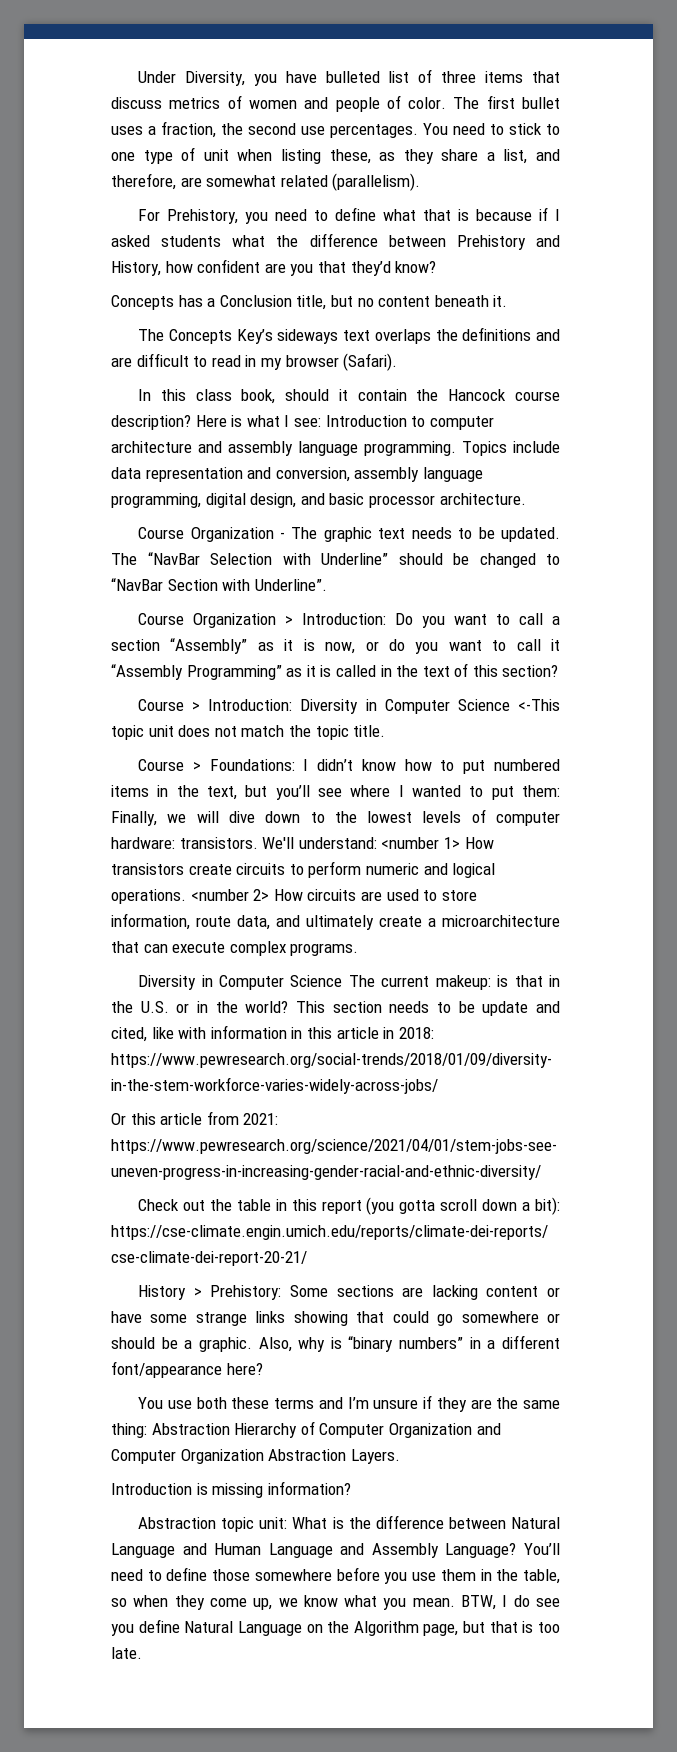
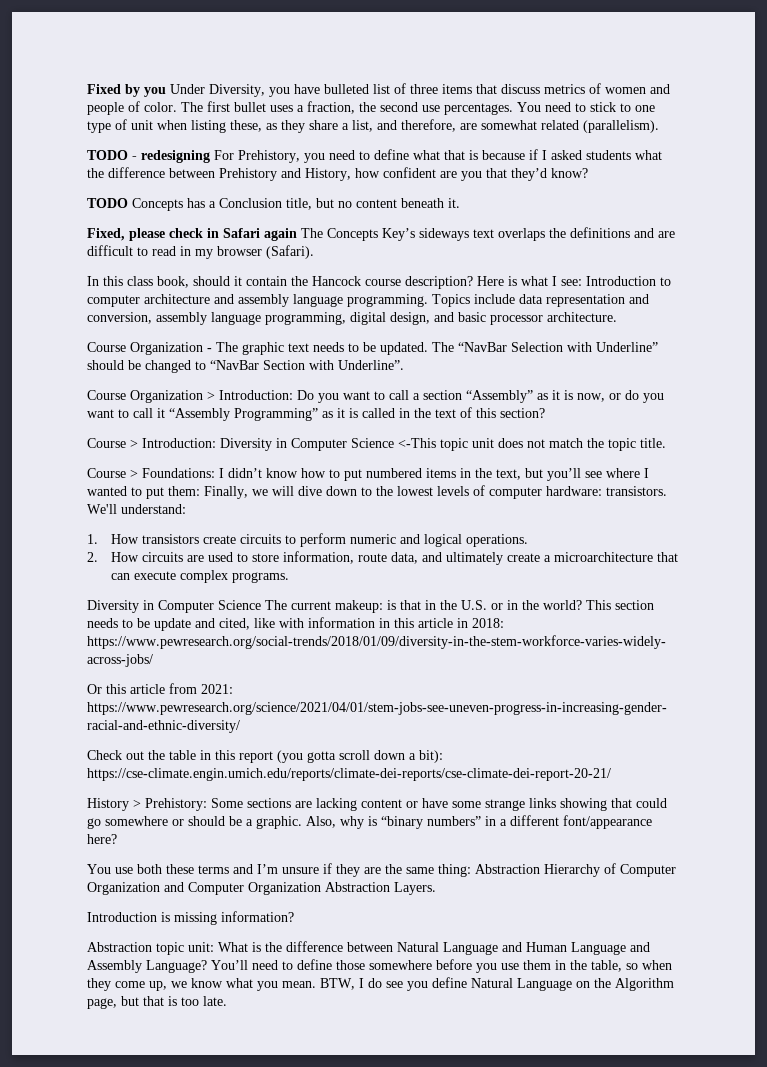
- Under Diversity, you have bulleted list of three items that discuss metrics of women and people of color.
+ Fixed by you Under Diversity, you have bulleted list of three items that discuss metrics of women and people of color.
- For Prehistory, you need to define what that is because if I asked students what the difference between Prehistory and History, how confident are you that they’d know?
+ TODO - redesigning For Prehistory, you need to define what that is because if I asked students what the difference between Prehistory and History, how confident are you that they’d know?
- Concepts has a Conclusion title, but no content beneath it.
+ TODO Concepts has a Conclusion title, but no content beneath it.
- The Concepts Key’s sideways text overlaps the definitions and are difficult to read in my browser (Safari).
+ Fixed, please check in Safari again The Concepts Key’s sideways text overlaps the definitions and are difficult to read in my browser (Safari).
- We'll understand: <number 1> How transistors create circuits to perform numeric and logical operations. <number 2> How circuits are used to store information, route data, and ultimately create a microarchitecture that can execute complex programs.
+ We'll understand:
+ 1. How transistors create circuits to perform numeric and logical operations.
+ 2. How circuits are used to store information, route data, and ultimately create a microarchitecture that can execute complex programs.

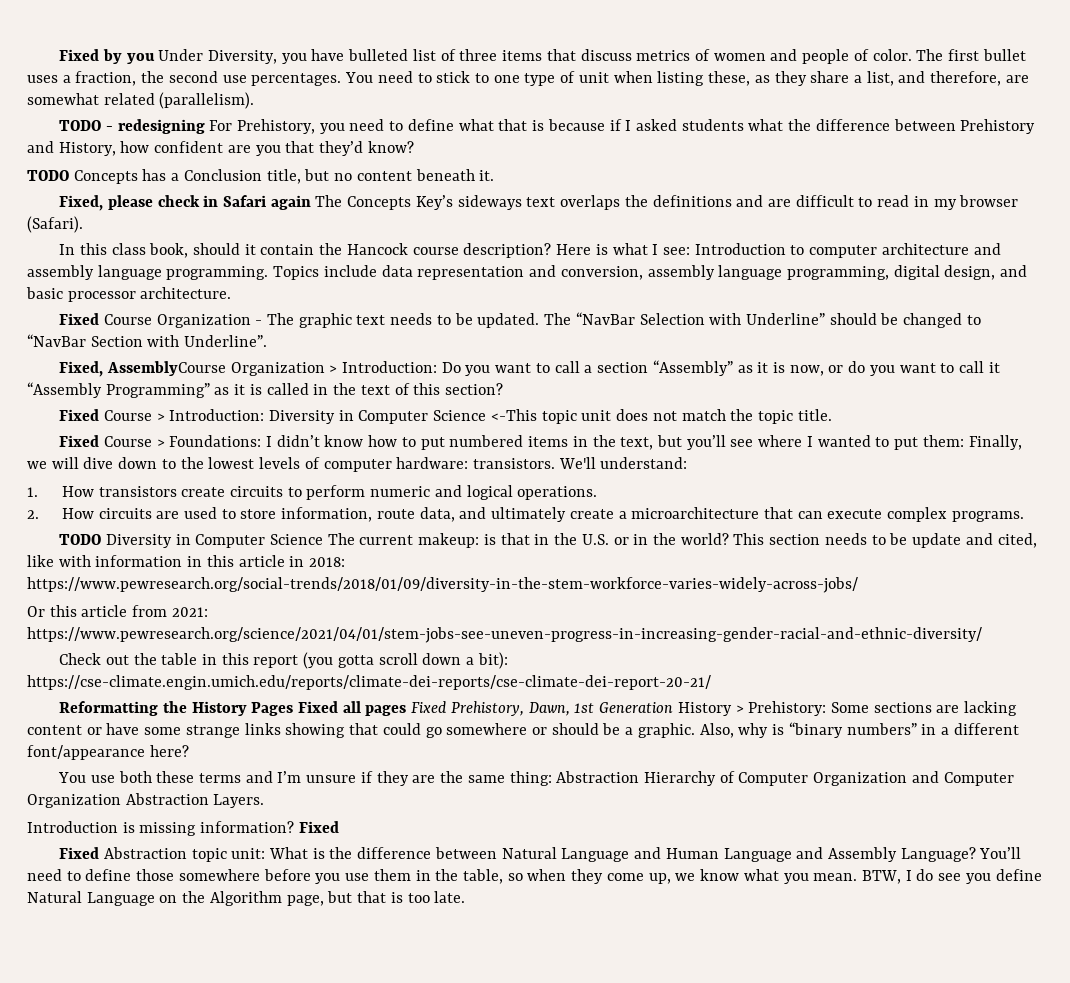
- Course Organization - The graphic text needs to be updated.
+ Fixed Course Organization - The graphic text needs to be updated.
- Course Organization > Introduction: Do you want to call a section “Assembly” as it is now, or do you want to call it “Assembly Programming” as it is called in the text of this section?
+ Fixed, AssemblyCourse Organization > Introduction: Do you want to call a section “Assembly” as it is now, or do you want to call it “Assembly Programming” as it is called in the text of this section?
- Course > Introduction: Diversity in Computer Science <-This topic unit does not match the topic title.
+ Fixed Course > Introduction: Diversity in Computer Science <-This topic unit does not match the topic title.
- Course > Foundations: I didn’t know how to put numbered items in the text, but you’ll see where I wanted to put them: Finally, we will dive down to the lowest levels of computer hardware: transistors.
+ Fixed Course > Foundations: I didn’t know how to put numbered items in the text, but you’ll see where I wanted to put them: Finally, we will dive down to the lowest levels of computer hardware: transistors.
- Diversity in Computer Science The current makeup: is that in the U.S. or in the world?
+ TODO Diversity in Computer Science The current makeup: is that in the U.S. or in the world?
- History > Prehistory: Some sections are lacking content or have some strange links showing that could go somewhere or should be a graphic.
+ Reformatting the History Pages Fixed all pages Fixed Prehistory, Dawn, 1st Generation History > Prehistory: Some sections are lacking content or have some strange links showing that could go somewhere or should be a graphic.
- Introduction is missing information?
- Abstraction topic unit: What is the difference between Natural Language and Human Language and Assembly Language?
+ Introduction is missing information? Fixed
+ Fixed Abstraction topic unit: What is the difference between Natural Language and Human Language and Assembly Language?

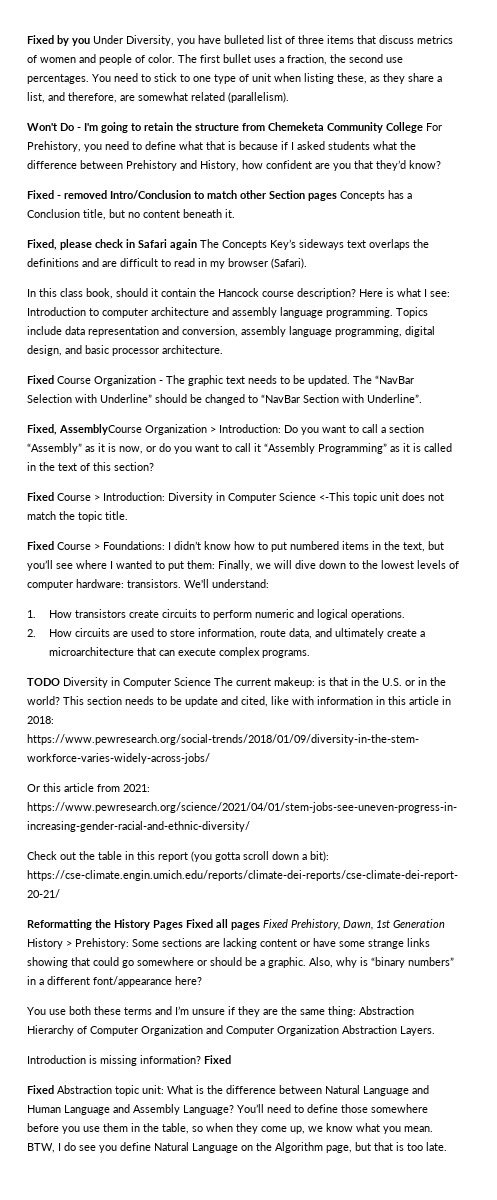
- TODO - redesigning For Prehistory, you need to define what that is because if I asked students what the difference between Prehistory and History, how confident are you that they’d know?
+ Won't Do - I'm going to retain the structure from Chemeketa Community College For Prehistory, you need to define what that is because if I asked students what the difference between Prehistory and History, how confident are you that they’d know?
- TODO Concepts has a Conclusion title, but no content beneath it.
+ Fixed - removed Intro/Conclusion to match other Section pages Concepts has a Conclusion title, but no content beneath it.

